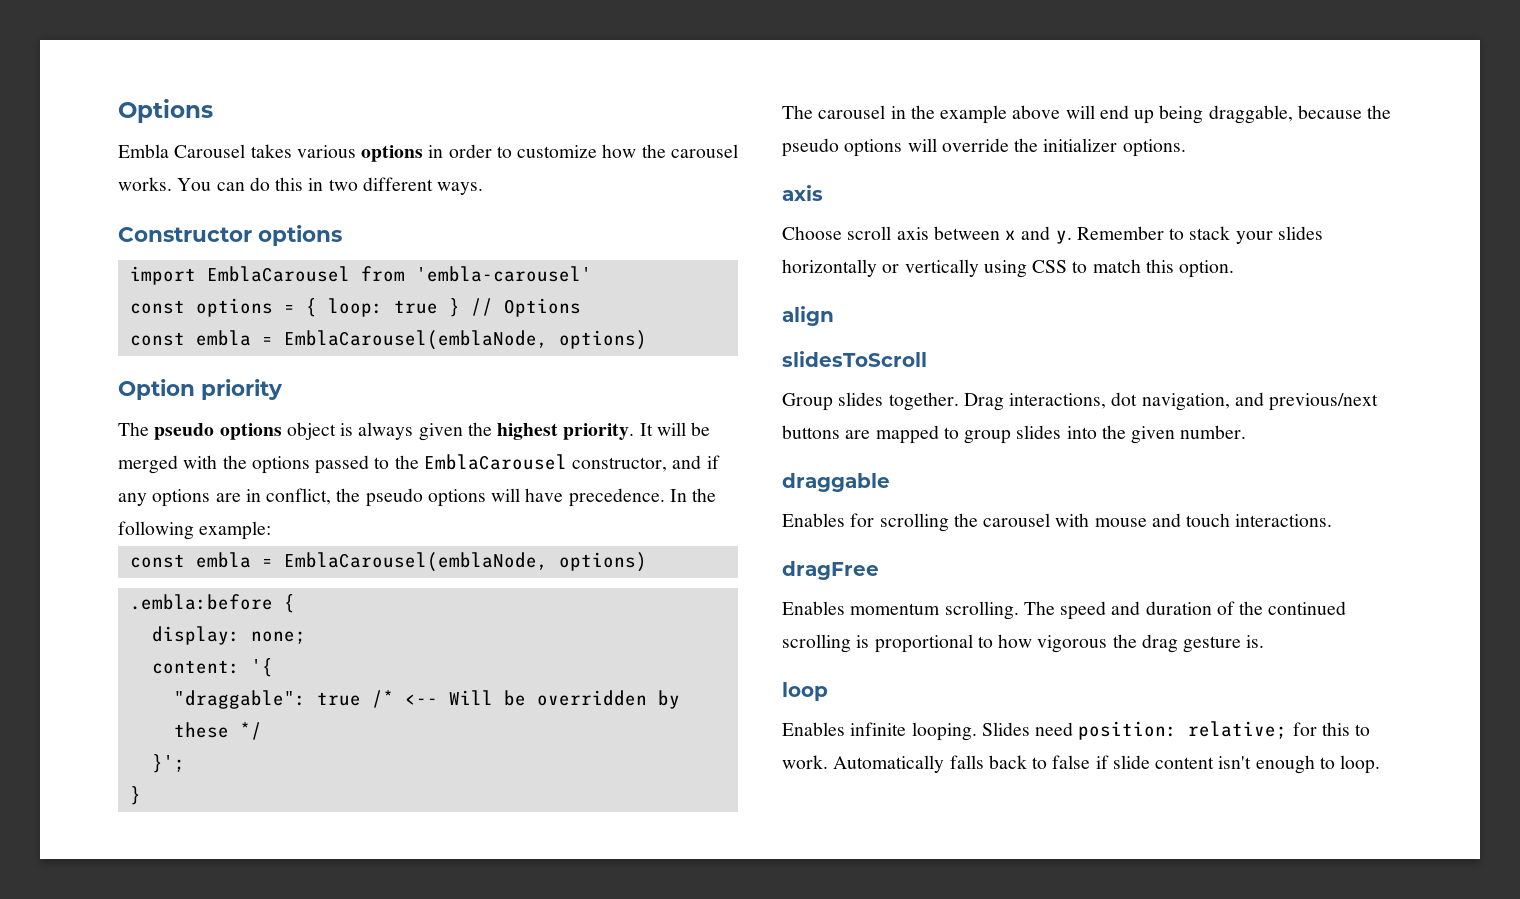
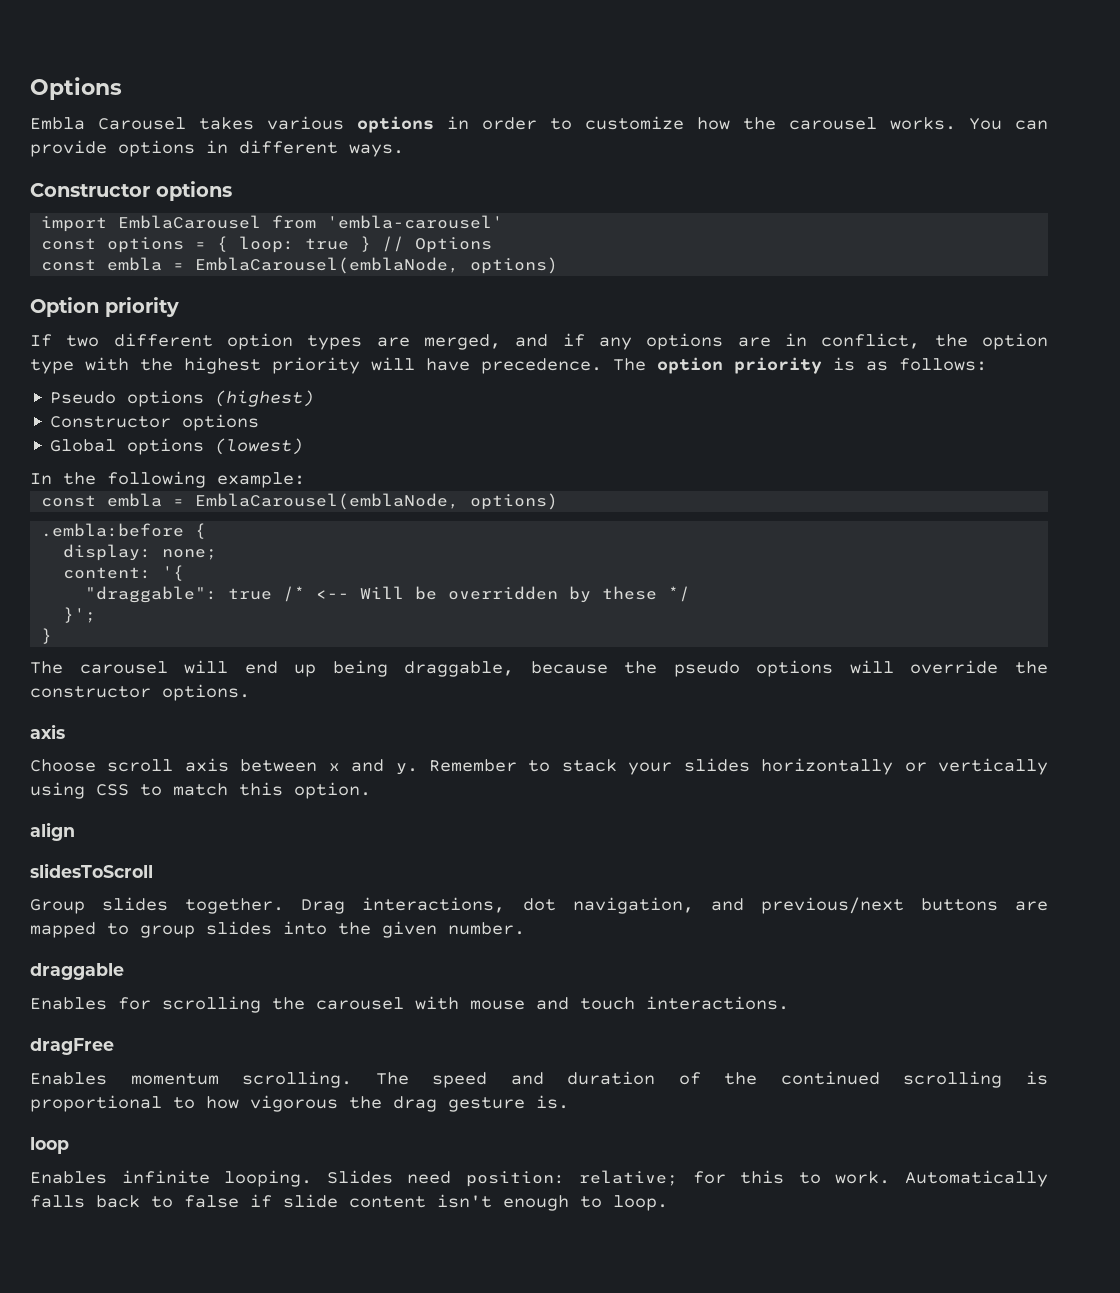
- You can do this in two different ways.
+ You can provide options in different ways.
- The pseudo options object is always given the highest priority. It will be merged with the options passed to the EmblaCarousel constructor, and if any options are in conflict, the pseudo options will have precedence. In the following example:
+ If two different option types are merged, and if any options are in conflict, the option type with the highest priority will have precedence. The option priority is as follows:
+ Pseudo options (highest)
+ Constructor options
+ Global options (lowest)
+ In the following example:
- The carousel in the example above will end up being draggable, because the pseudo options will override the initializer options.
+ The carousel will end up being draggable, because the pseudo options will override the constructor options.

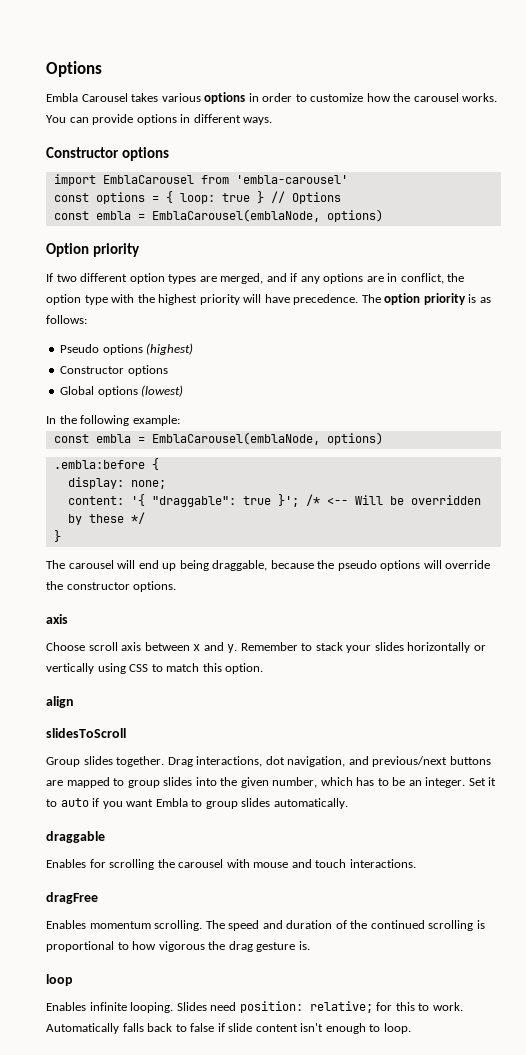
- content: '{
- "draggable": true /* <-- Will be overridden by these */
+ content: '{ "draggable": true }'; /* <-- Will be overridden by these */
- }';
- Drag interactions, dot navigation, and previous/next buttons are mapped to group slides into the given number.
+ Drag interactions, dot navigation, and previous/next buttons are mapped to group slides into the given number, which has to be an integer. Set it to auto if you want Embla to group slides automatically.

